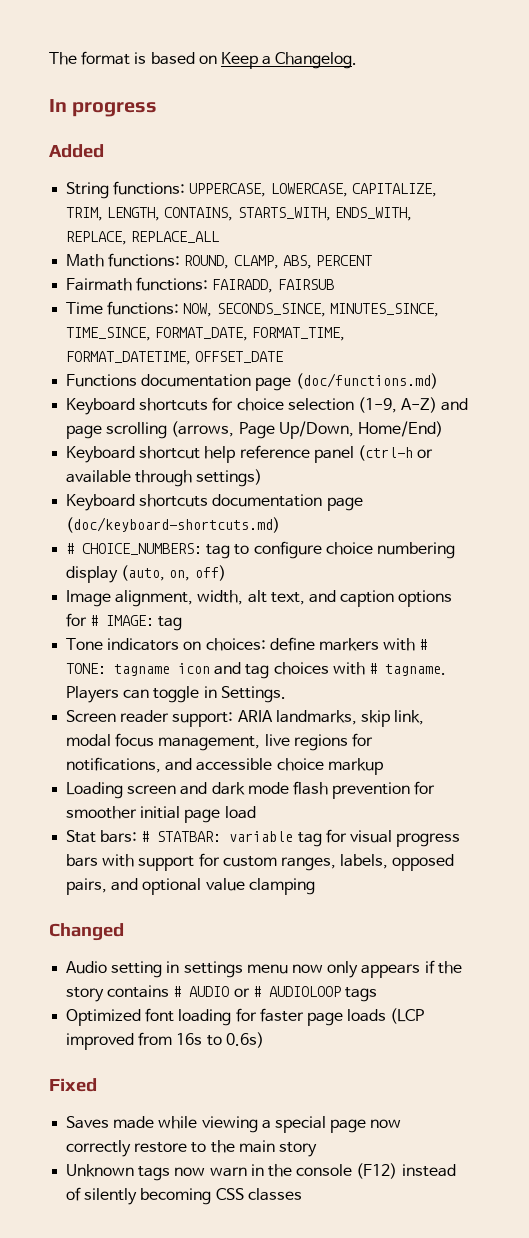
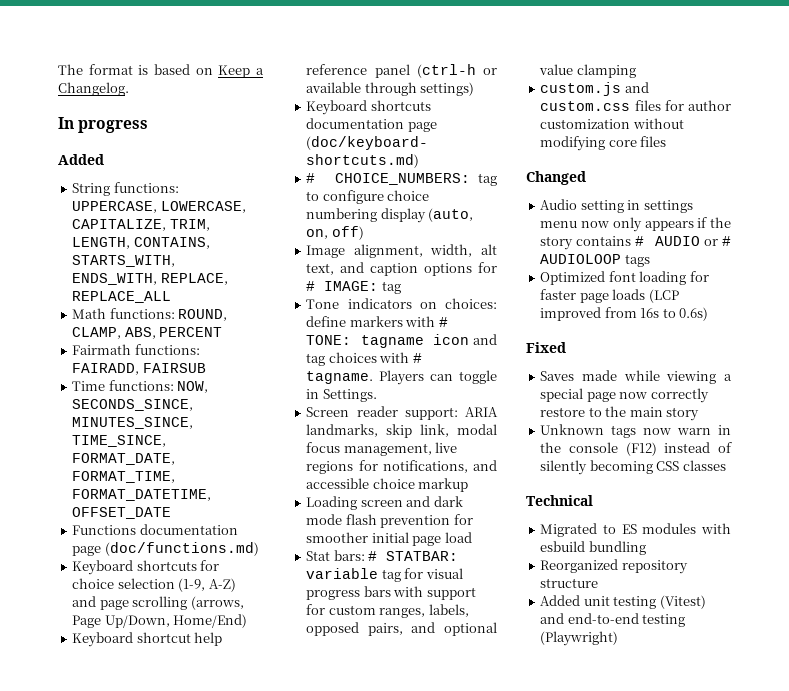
+ custom.js and custom.css files for author customization without modifying core files
+ Technical
+ Migrated to ES modules with esbuild bundling
+ Reorganized repository structure
+ Added unit testing (Vitest) and end-to-end testing (Playwright)

